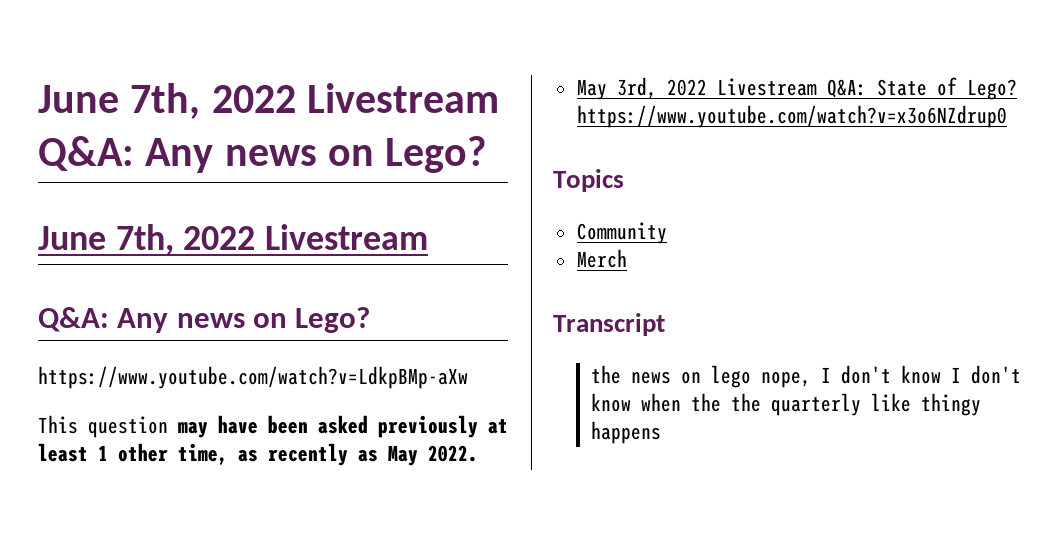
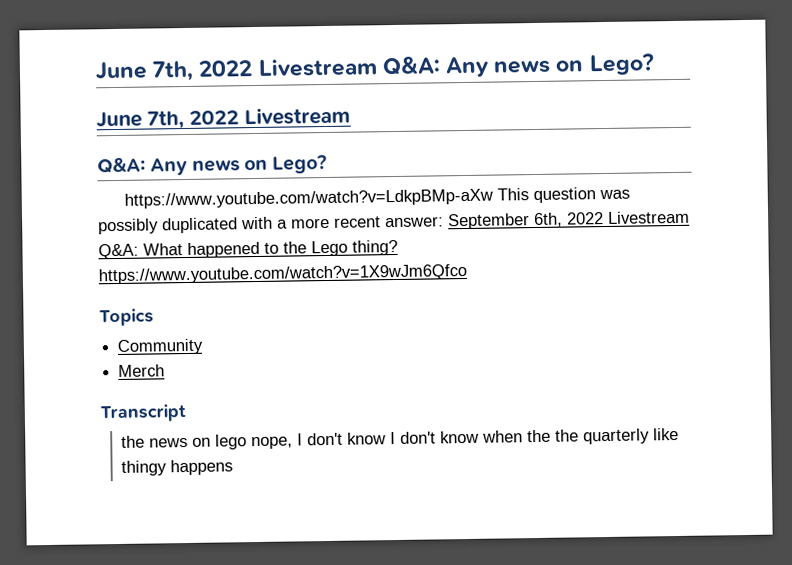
- https://www.youtube.com/watch?v=LdkpBMp-aXw
- This question may have been asked previously at least 1 other time, as recently as May 2022.
- May 3rd, 2022 Livestream Q&A: State of Lego? https://www.youtube.com/watch?v=x3o6NZdrup0
+ https://www.youtube.com/watch?v=LdkpBMp-aXw This question was possibly duplicated with a more recent answer: September 6th, 2022 Livestream Q&A: What happened to the Lego thing? https://www.youtube.com/watch?v=1X9wJm6Qfco

